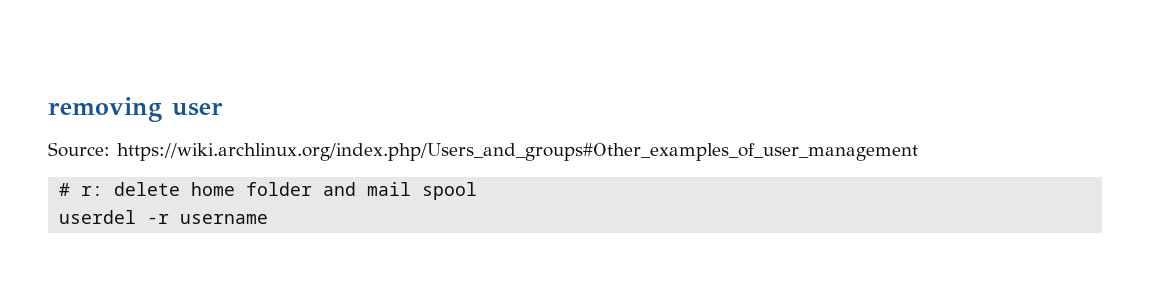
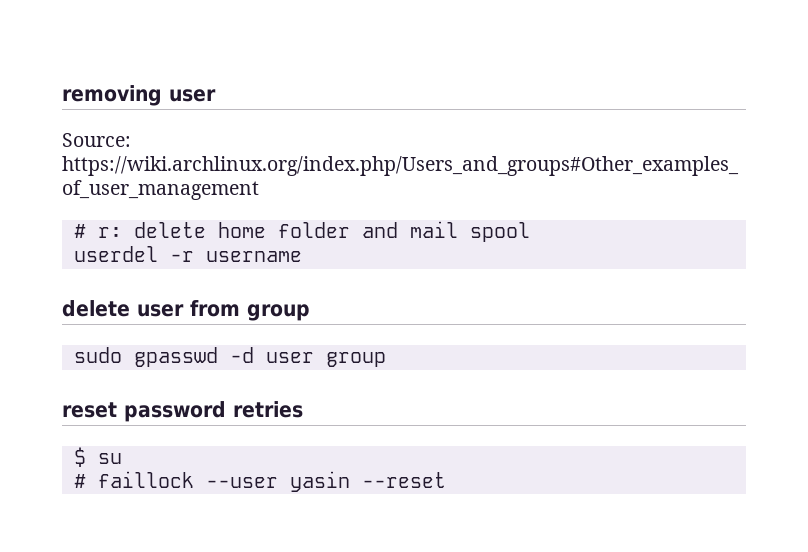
+ delete user from group
+ sudo gpasswd -d user group
+ reset password retries
+ $ su
+ # faillock --user yasin --reset

